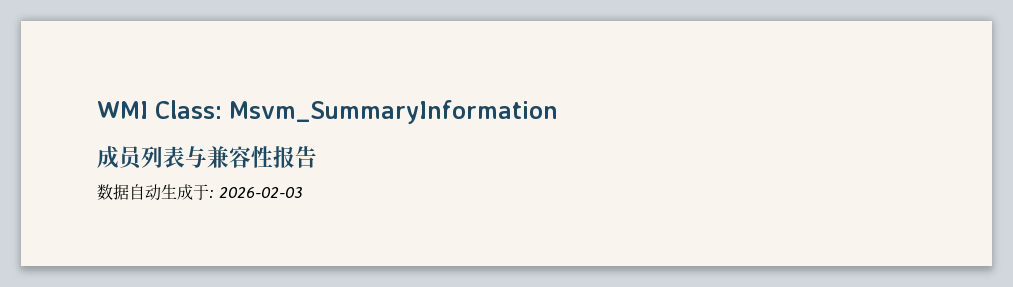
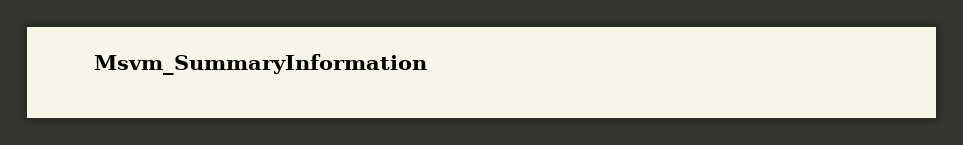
- WMI Class: Msvm_SummaryInformation
+ Msvm_SummaryInformation
- 成员列表与兼容性报告
- 数据自动生成于: 2026-02-03

